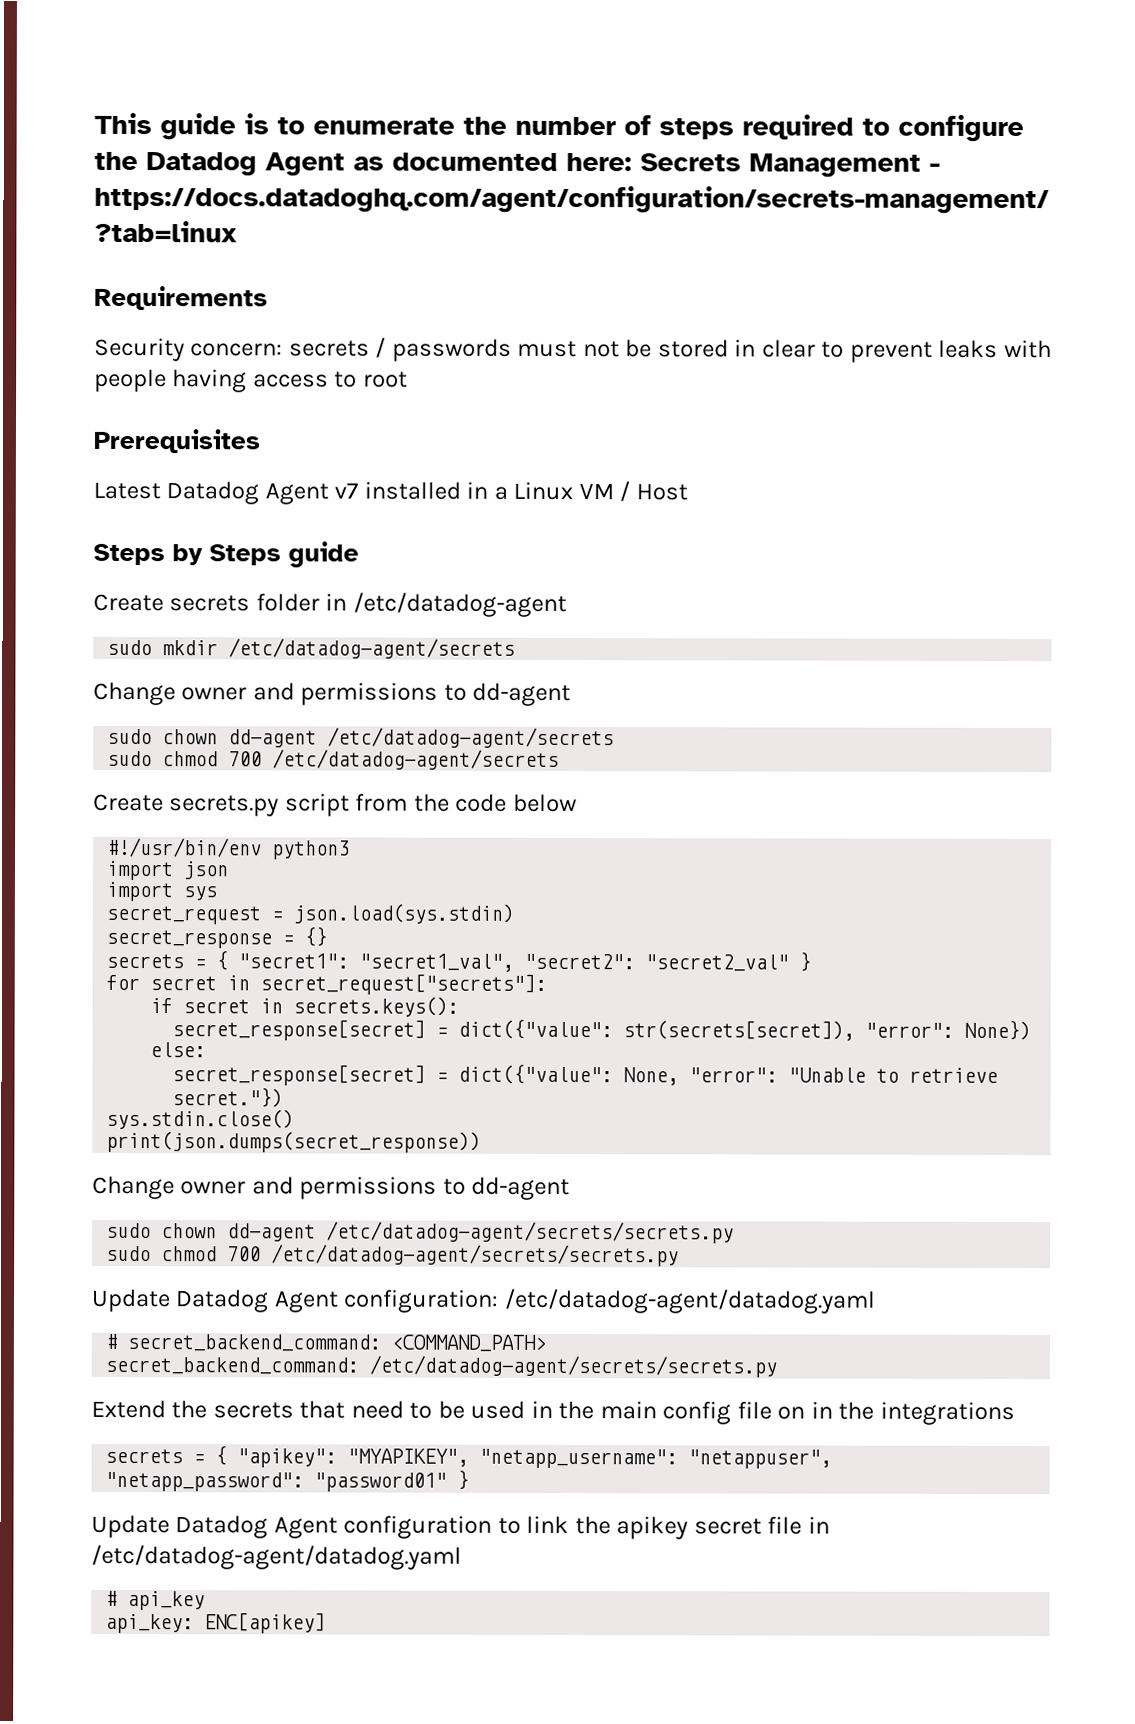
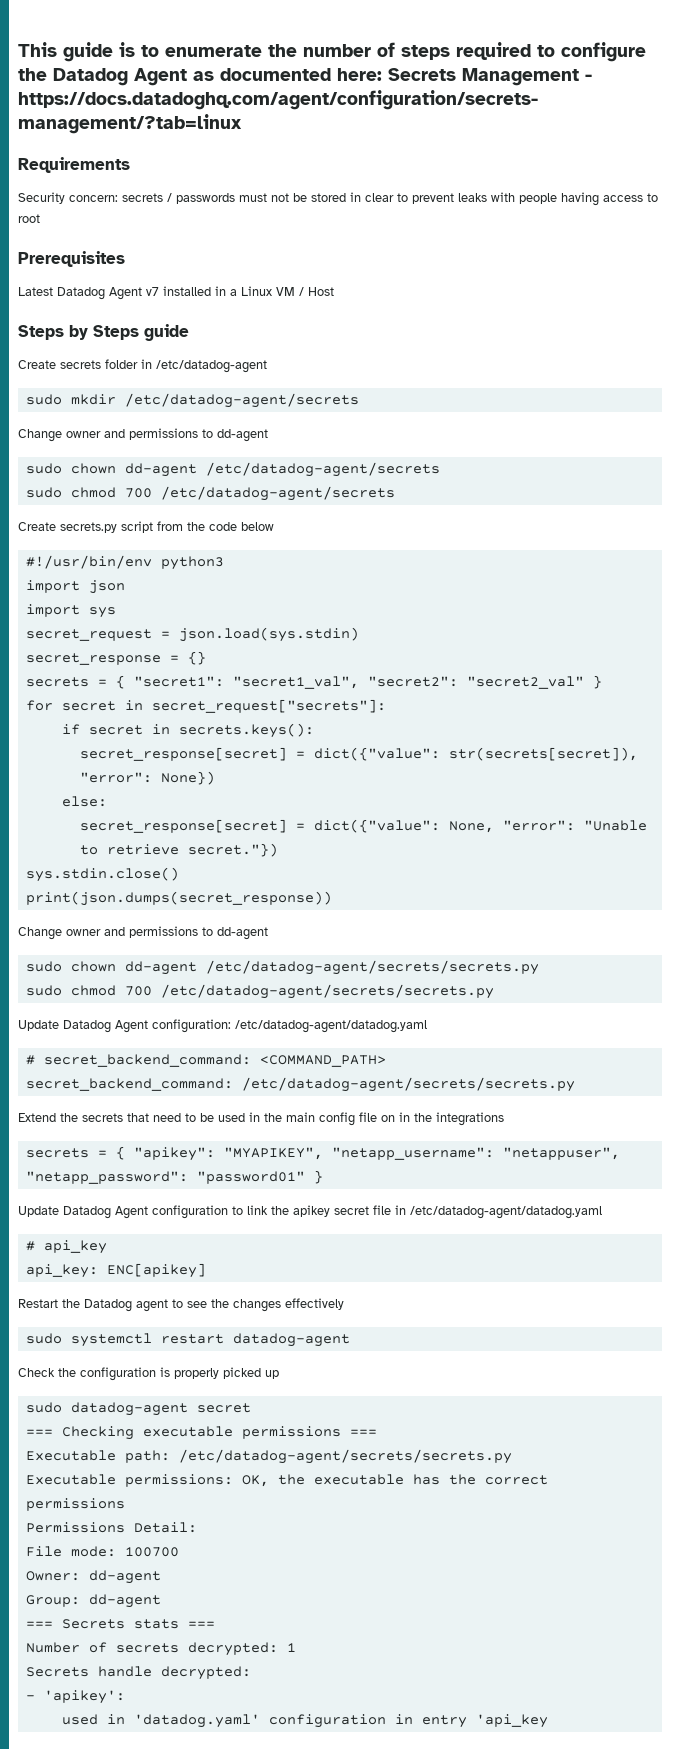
+ Restart the Datadog agent to see the changes effectively
+ sudo systemctl restart datadog-agent
+ Check the configuration is properly picked up
+ sudo datadog-agent secret
+ === Checking executable permissions ===
+ Executable path: /etc/datadog-agent/secrets/secrets.py
+ Executable permissions: OK, the executable has the correct permissions
+ Permissions Detail:
+ File mode: 100700
+ Owner: dd-agent
+ Group: dd-agent
+ === Secrets stats ===
+ Number of secrets decrypted: 1
+ Secrets handle decrypted:
+ - 'apikey':
+ used in 'datadog.yaml' configuration in entry 'api_key

